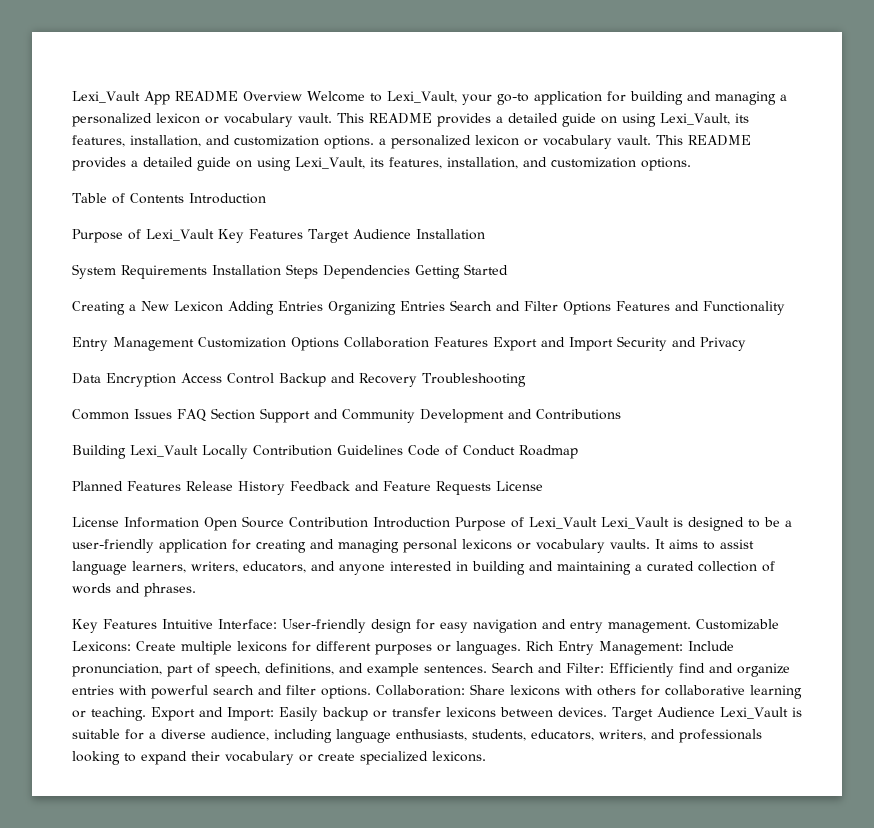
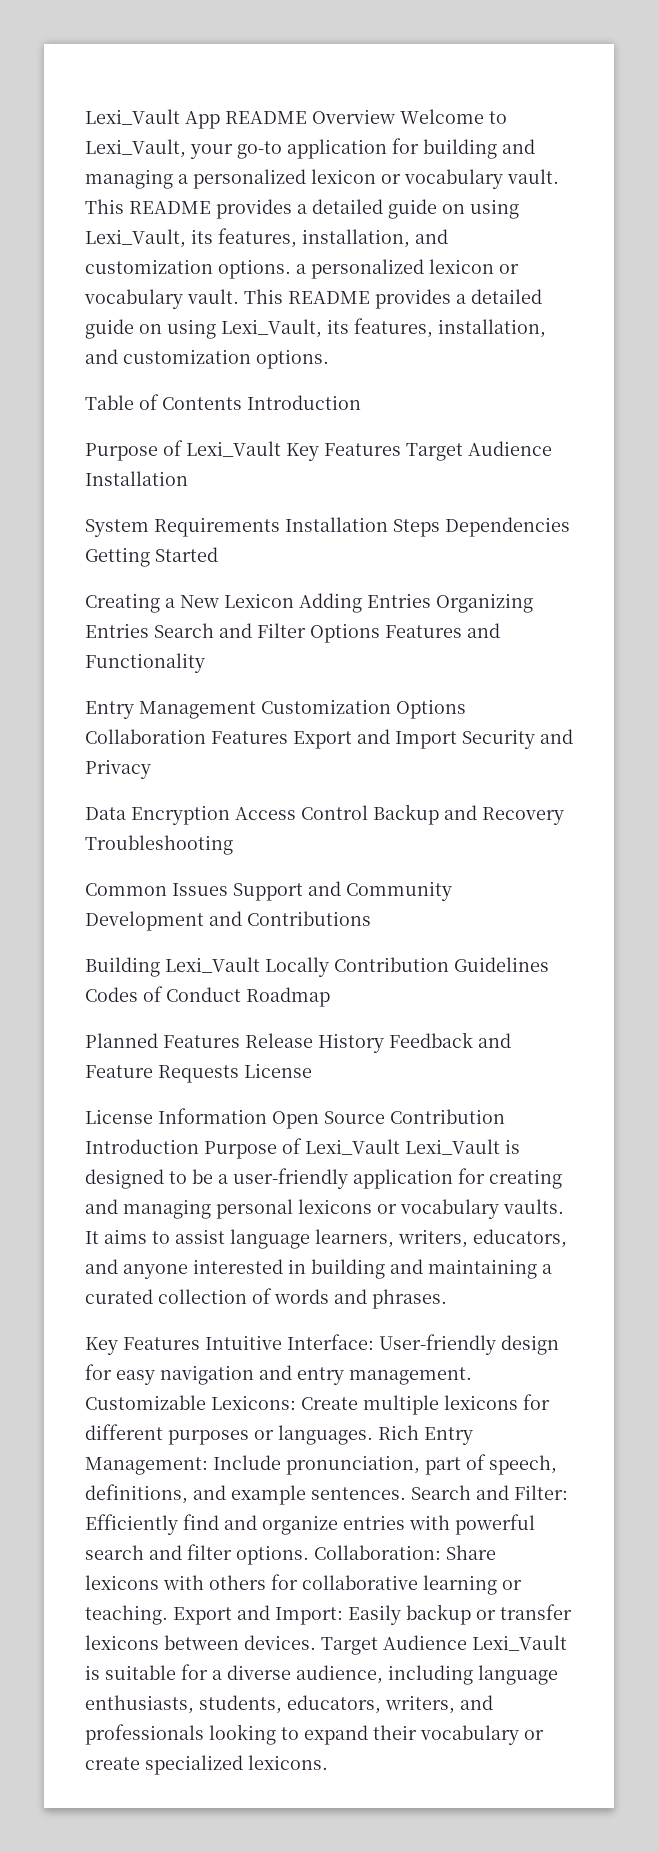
- Common Issues FAQ Section Support and Community Development and Contributions
+ Common Issues Support and Community Development and Contributions
- Building Lexi_Vault Locally Contribution Guidelines Code of Conduct Roadmap
+ Building Lexi_Vault Locally Contribution Guidelines Codes of Conduct Roadmap

